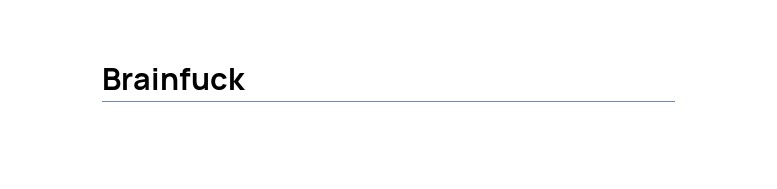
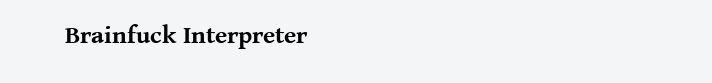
- Brainfuck
+ Brainfuck Interpreter

